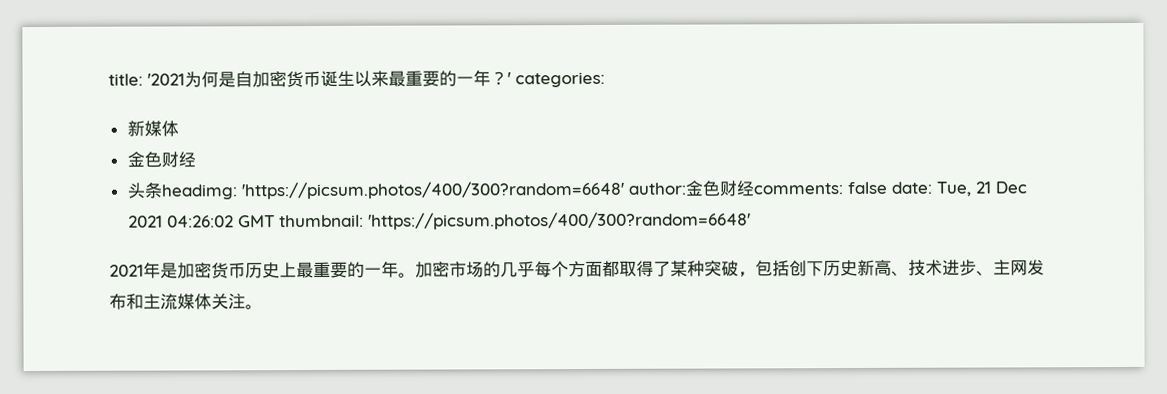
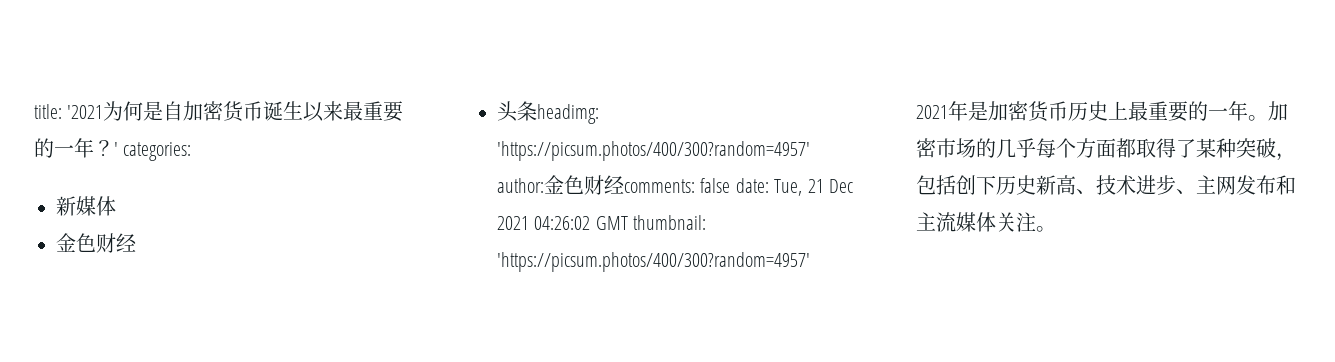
- 头条headimg: 'https://picsum.photos/400/300?random=6648' author:金色财经comments: false date: Tue, 21 Dec 2021 04:26:02 GMT thumbnail: 'https://picsum.photos/400/300?random=6648'
+ 头条headimg: 'https://picsum.photos/400/300?random=4957' author:金色财经comments: false date: Tue, 21 Dec 2021 04:26:02 GMT thumbnail: 'https://picsum.photos/400/300?random=4957'

